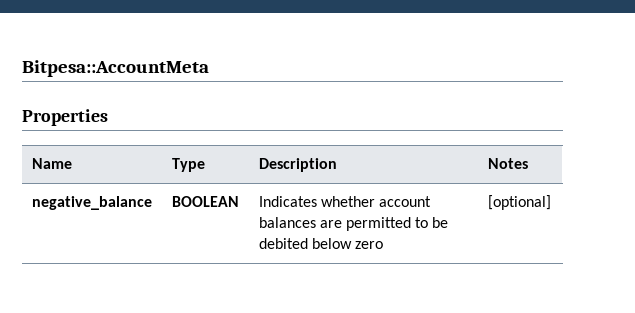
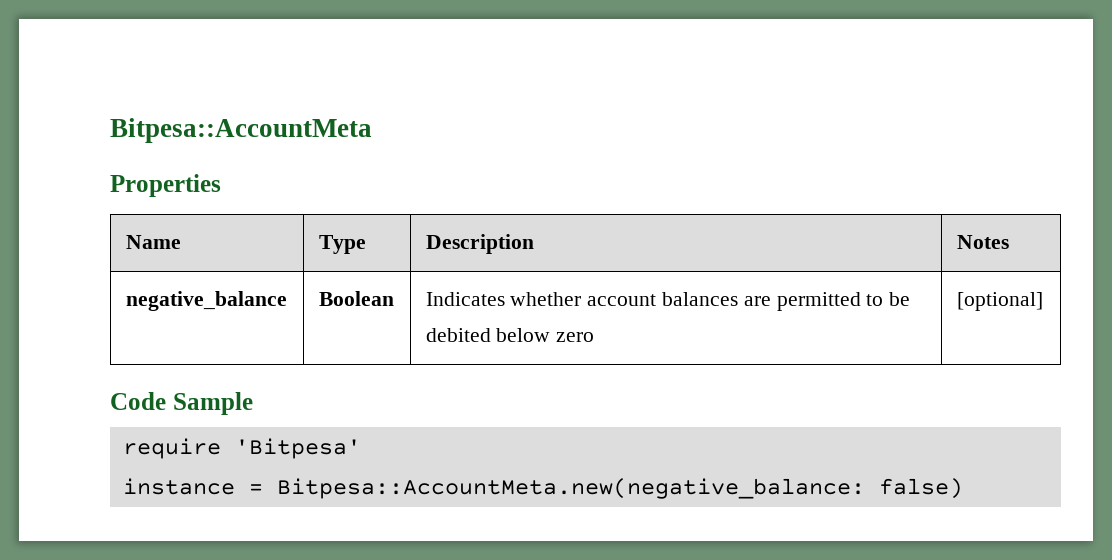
- negative_balance | BOOLEAN | Indicates whether account balances are permitted to be debited below zero | [optional]
+ negative_balance | Boolean | Indicates whether account balances are permitted to be debited below zero | [optional]
+ Code Sample
+ require 'Bitpesa'
+ instance = Bitpesa::AccountMeta.new(negative_balance: false)

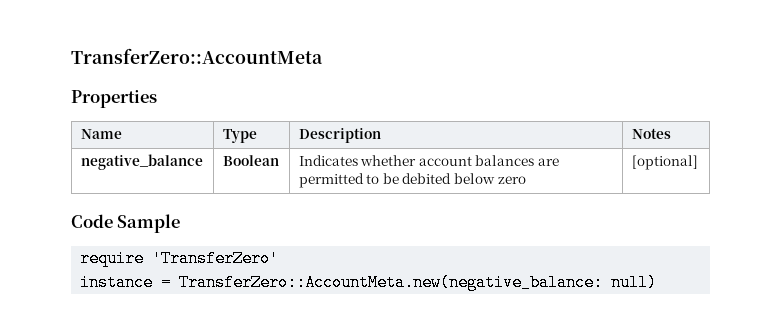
- Bitpesa::AccountMeta
+ TransferZero::AccountMeta
- require 'Bitpesa'
+ require 'TransferZero'
- instance = Bitpesa::AccountMeta.new(negative_balance: false)
+ instance = TransferZero::AccountMeta.new(negative_balance: null)

